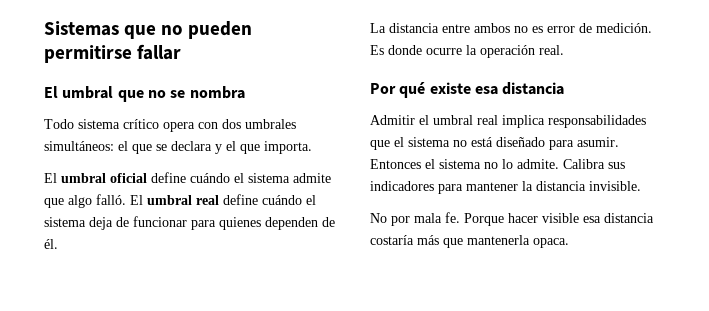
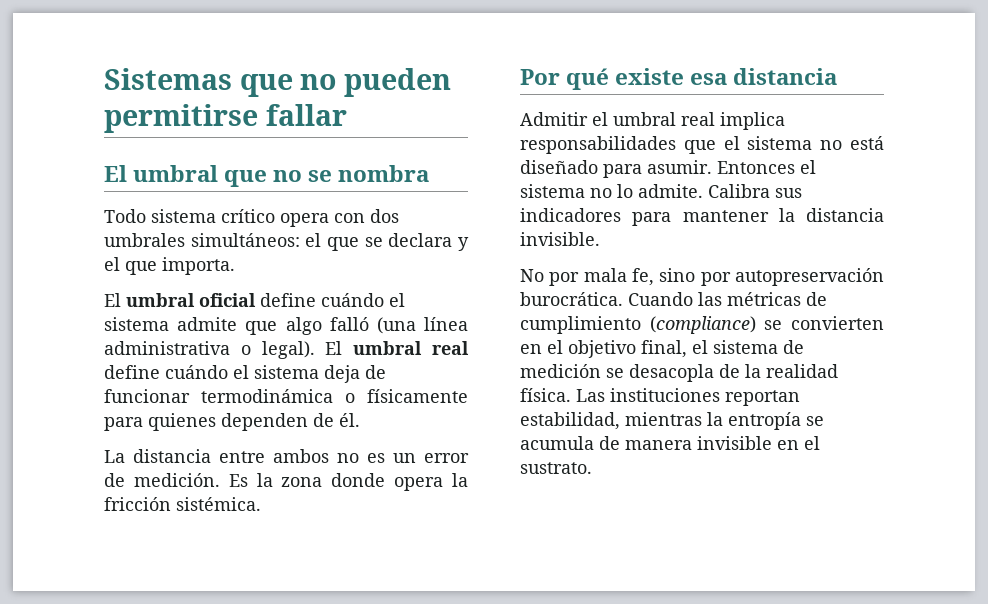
- El umbral oficial define cuándo el sistema admite que algo falló.
+ El umbral oficial define cuándo el sistema admite que algo falló (una línea administrativa o legal).
- El umbral real define cuándo el sistema deja de funcionar para quienes dependen de él.
+ El umbral real define cuándo el sistema deja de funcionar termodinámica o físicamente para quienes dependen de él.
- La distancia entre ambos no es error de medición.
+ La distancia entre ambos no es un error de medición.
- Es donde ocurre la operación real.
+ Es la zona donde opera la fricción sistémica.
- No por mala fe. Porque hacer visible esa distancia costaría más que mantenerla opaca.
+ No por mala fe, sino por autopreservación burocrática. Cuando las métricas de cumplimiento (compliance) se convierten en el objetivo final, el sistema de medición se desacopla de la realidad física. Las instituciones reportan estabilidad, mientras la entropía se acumula de manera invisible en el sustrato.

